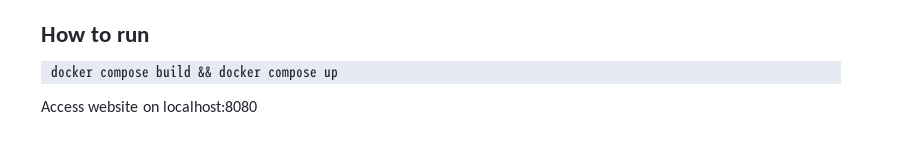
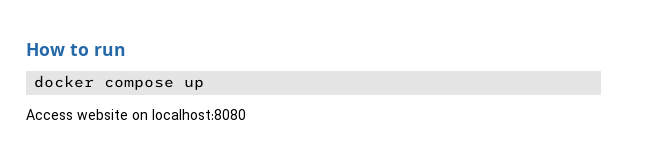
- docker compose build && docker compose up
+ docker compose up

